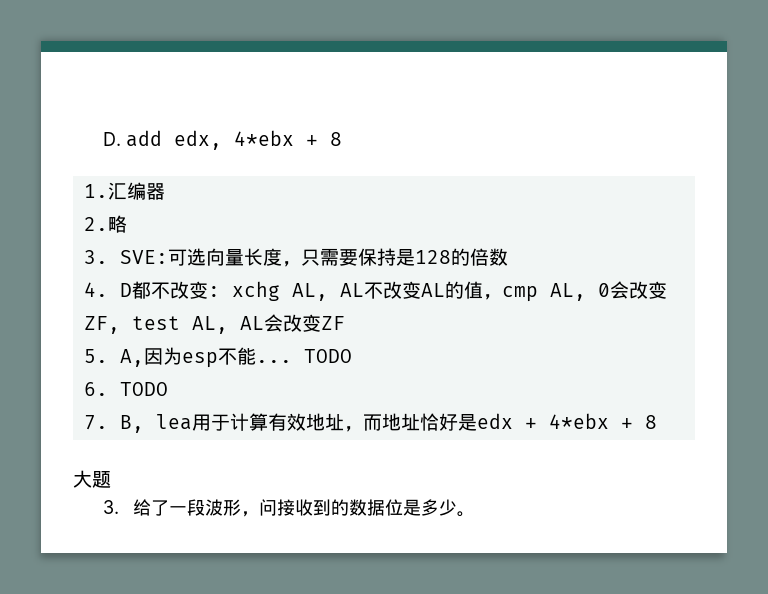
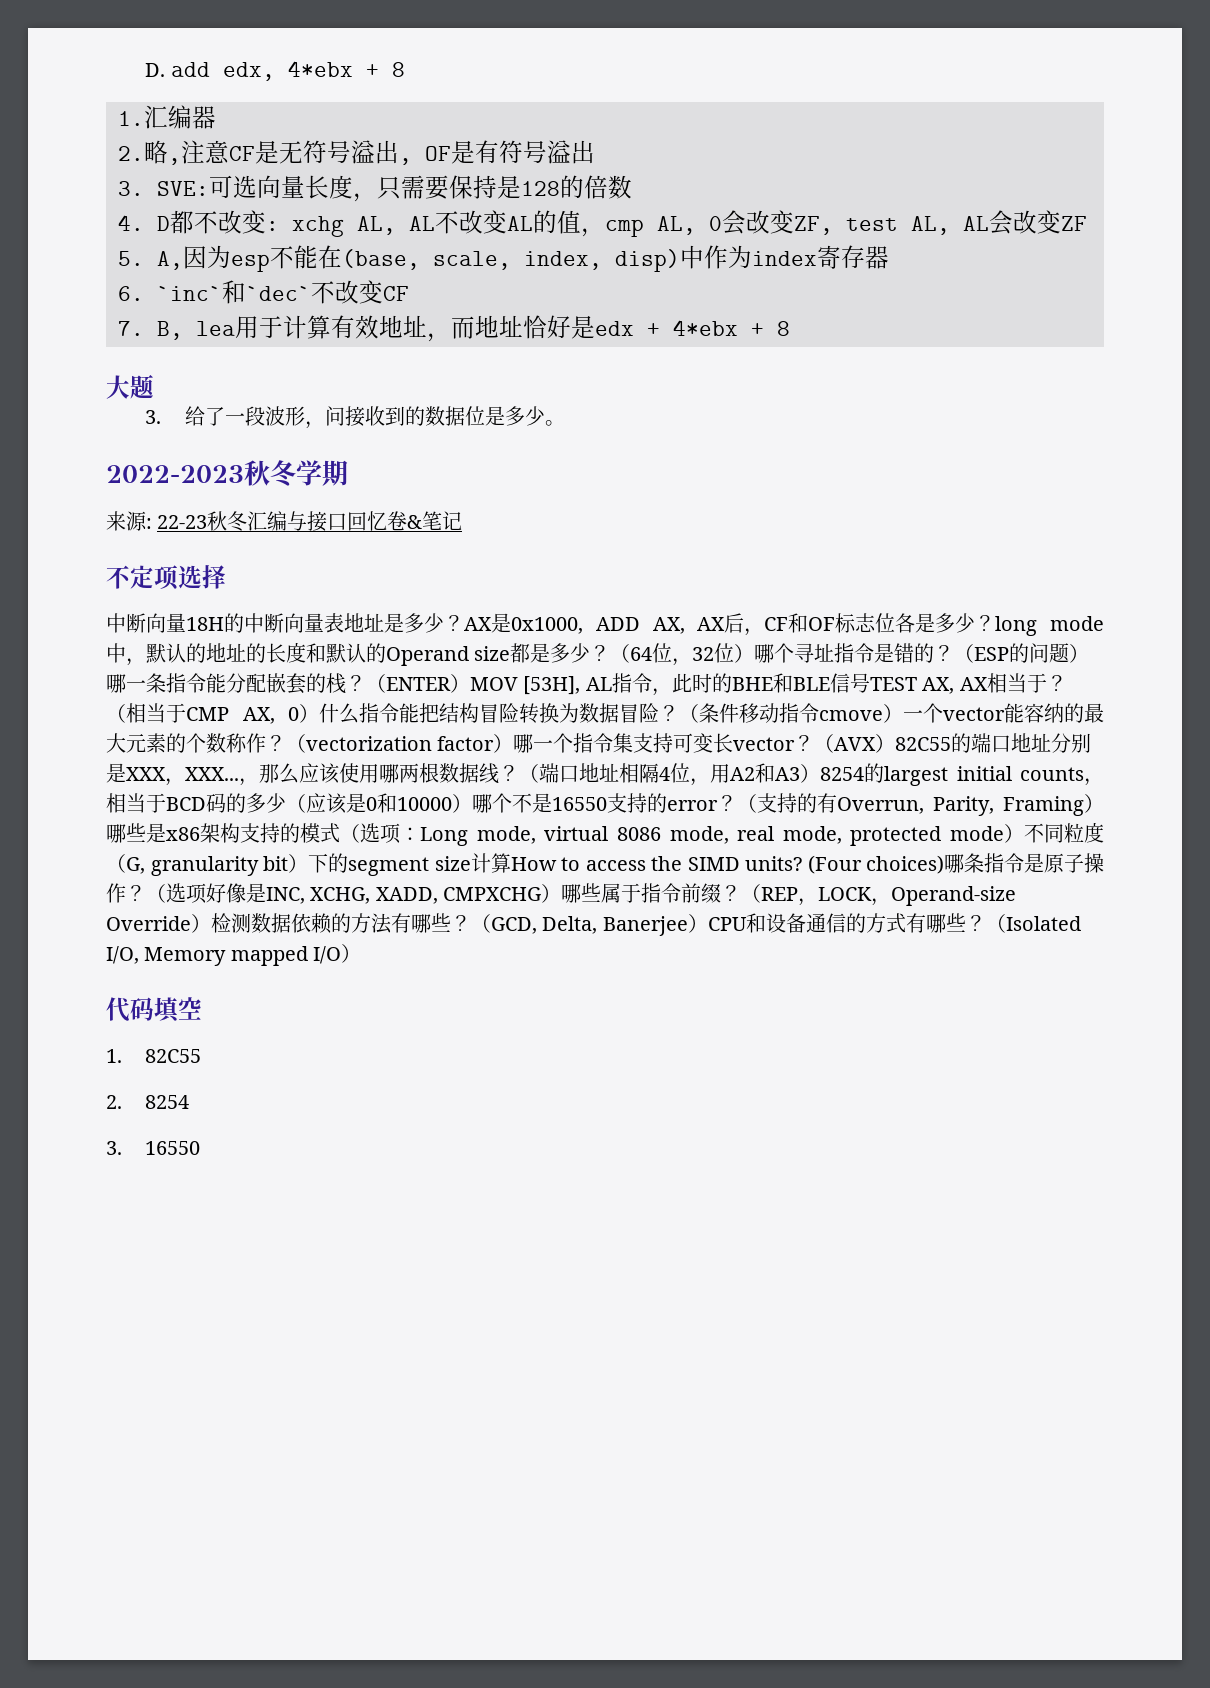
- 2.略
+ 2.略,注意CF是无符号溢出, OF是有符号溢出
- 5. A,因为esp不能... TODO
- 6. TODO
+ 5. A,因为esp不能在(base, scale, index, disp)中作为index寄存器
+ 6. `inc`和`dec`不改变CF
+ 2022-2023秋冬学期
+ 来源: 22-23秋冬汇编与接口回忆卷&笔记
+ 不定项选择
+ 中断向量18H的中断向量表地址是多少？AX是0x1000, ADD AX, AX后，CF和OF标志位各是多少？long mode中，默认的地址的长度和默认的Operand size都是多少？（64位，32位）哪个寻址指令是错的？（ESP的问题）哪一条指令能分配嵌套的栈？（ENTER）MOV [53H], AL指令，此时的BHE和BLE信号TEST AX, AX相当于？（相当于CMP AX, 0）什么指令能把结构冒险转换为数据冒险？（条件移动指令cmove）一个vector能容纳的最大元素的个数称作？（vectorization factor）哪一个指令集支持可变长vector？（AVX）82C55的端口地址分别是XXX，XXX...，那么应该使用哪两根数据线？（端口地址相隔4位，用A2和A3）8254的largest initial counts，相当于BCD码的多少（应该是0和10000）哪个不是16550支持的error？（支持的有Overrun, Parity, Framing）哪些是x86架构支持的模式（选项：Long mode, virtual 8086 mode, real mode, protected mode）不同粒度（G, granularity bit）下的segment size计算How to access the SIMD units? (Four choices)哪条指令是原子操作？（选项好像是INC, XCHG, XADD, CMPXCHG）哪些属于指令前缀？（REP，LOCK，Operand-size Override）检测数据依赖的方法有哪些？（GCD, Delta, Banerjee）CPU和设备通信的方式有哪些？（Isolated I/O, Memory mapped I/O）
+ 代码填空
+ 1. 82C55
+ 2. 8254
+ 3. 16550

